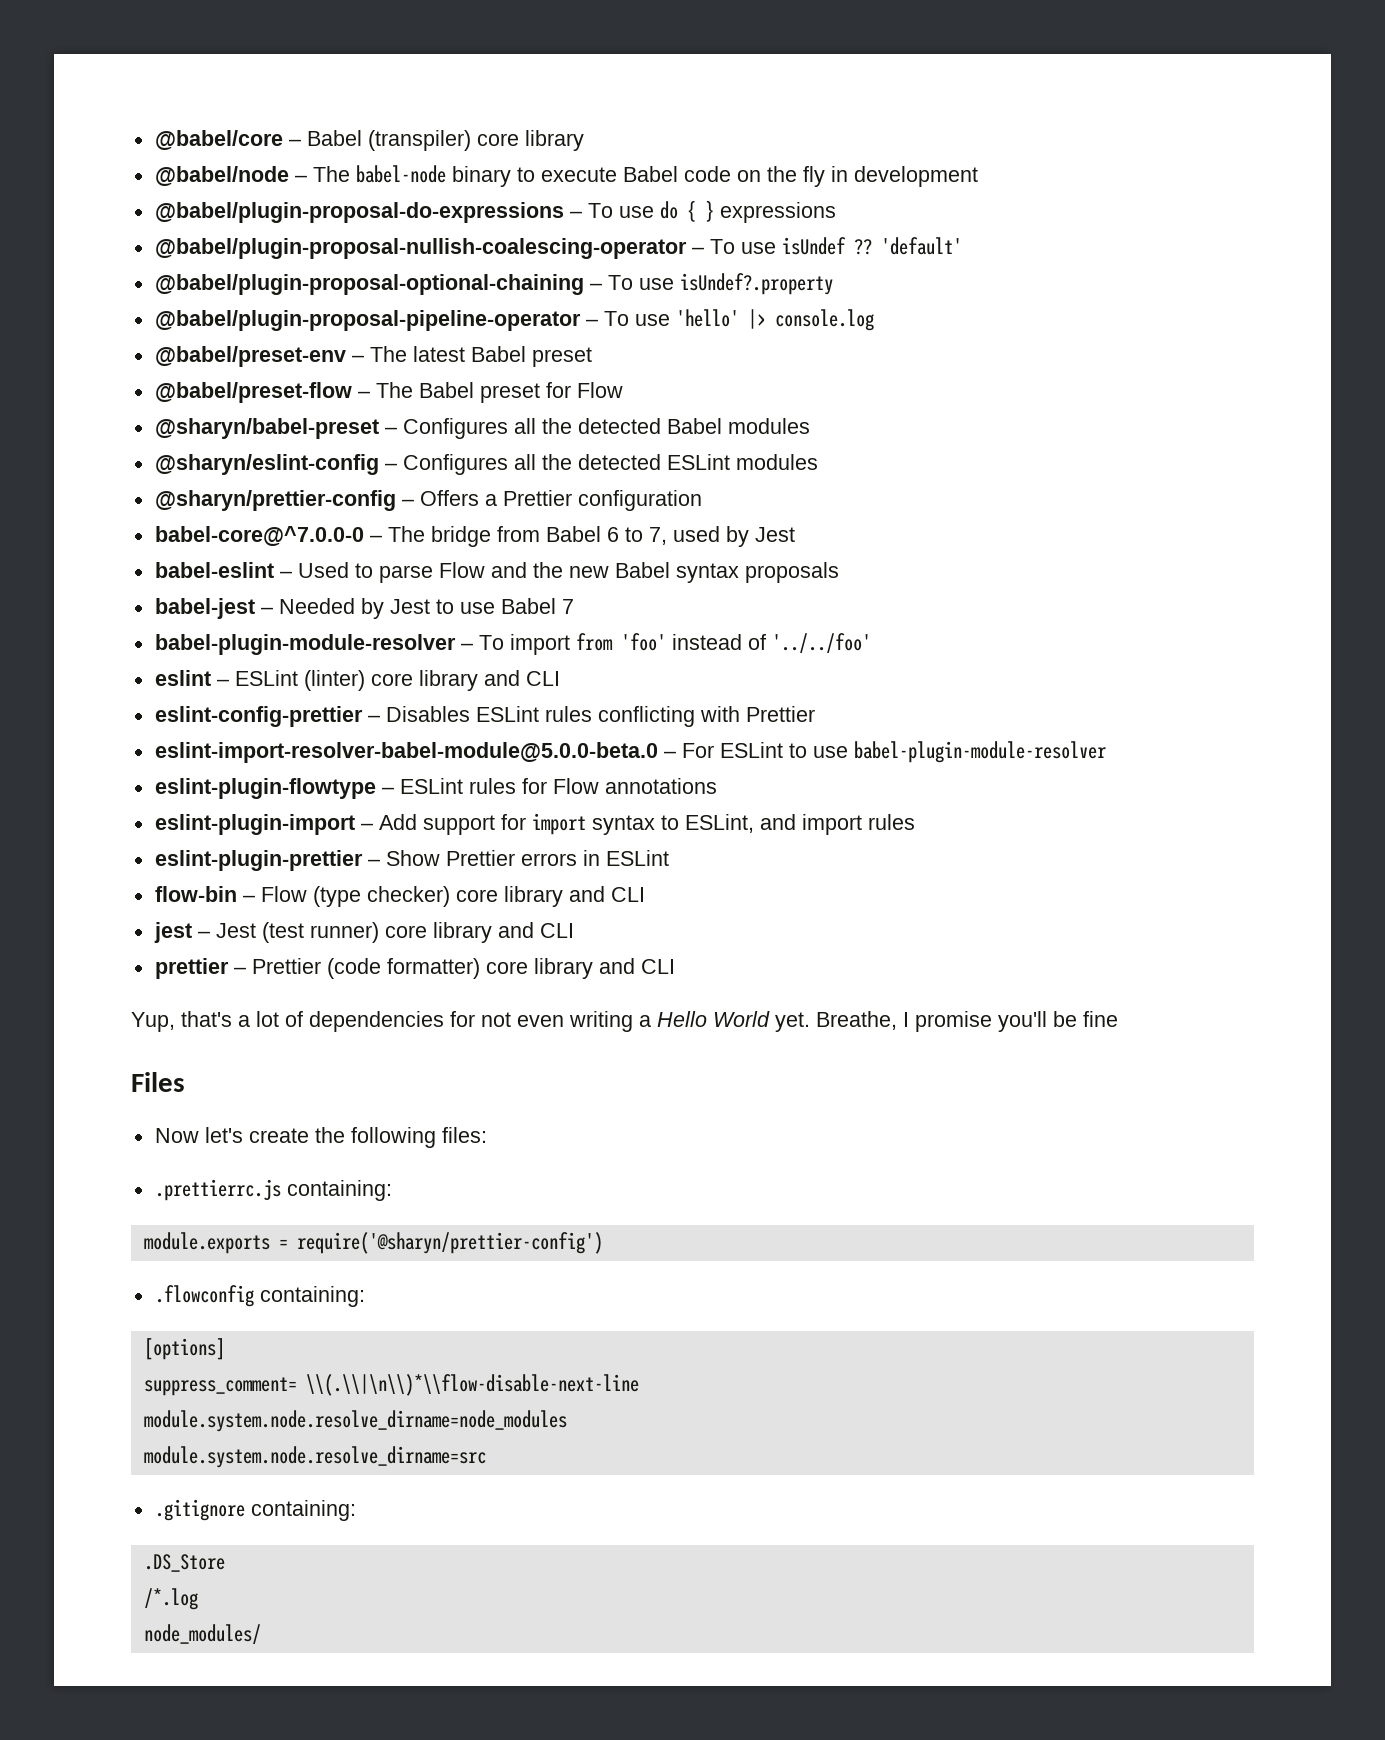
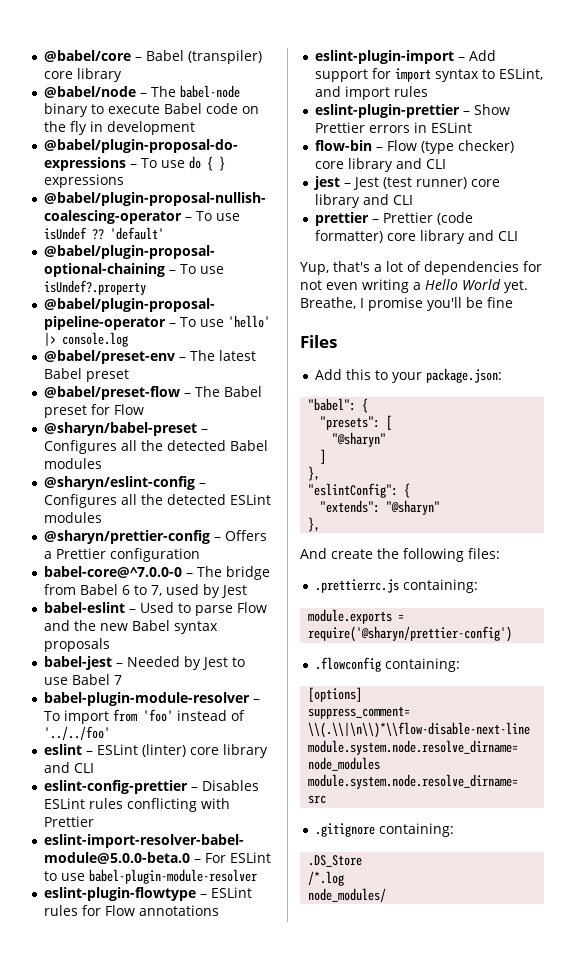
- Now let's create the following files:
+ Add this to your package.json:
+ "babel": {
+ "presets": [
+ "@sharyn"
+ ]
+ },
+ "eslintConfig": {
+ "extends": "@sharyn"
+ },
+ And create the following files:

